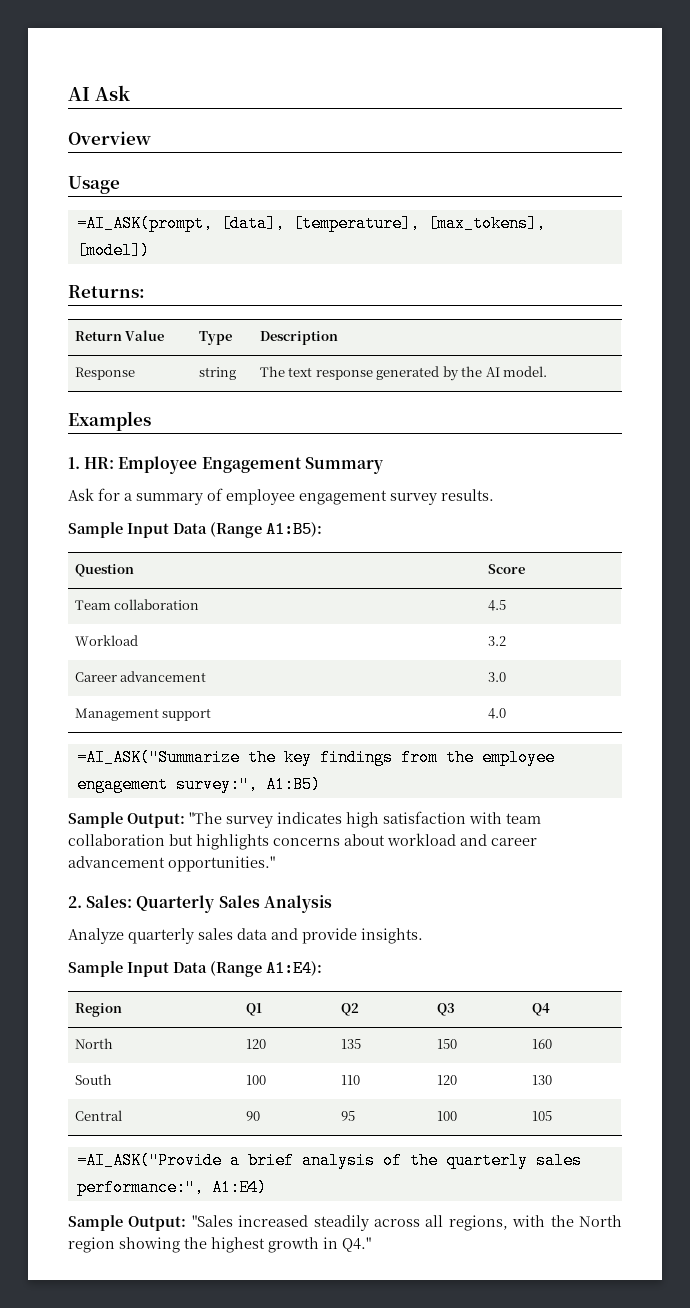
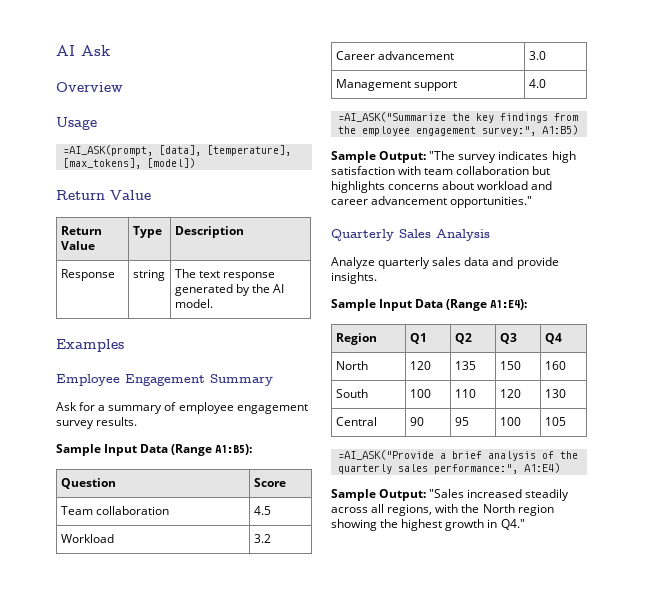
  =AI_ASK(prompt, [data], [temperature], [max_tokens], [model])
- Returns:
+ Return Value
- 1. HR: Employee Engagement Summary
+ Employee Engagement Summary
- 2. Sales: Quarterly Sales Analysis
+ Quarterly Sales Analysis

